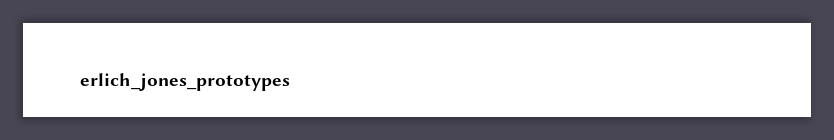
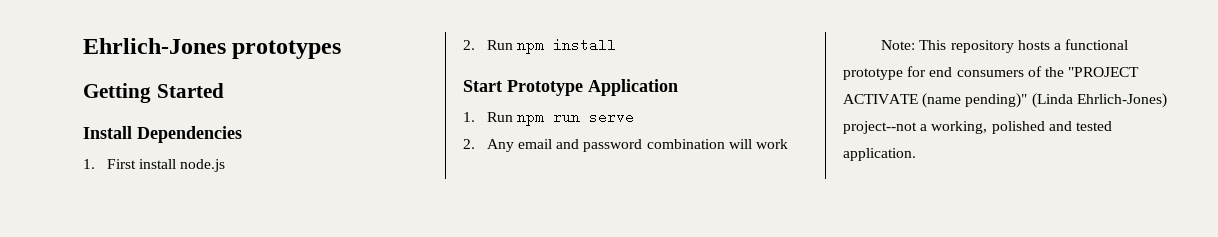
- erlich_jones_prototypes
+ Ehrlich-Jones prototypes
+ Getting Started
+ Install Dependencies
+ 1. First install node.js
+ 2. Run npm install
+ Start Prototype Application
+ 1. Run npm run serve
+ 2. Any email and password combination will work
+ Note: This repository hosts a functional prototype for end consumers of the "PROJECT ACTIVATE (name pending)" (Linda Ehrlich-Jones) project--not a working, polished and tested application.

